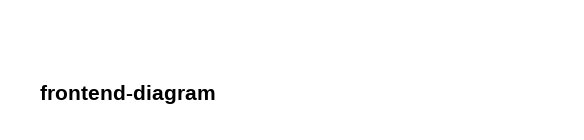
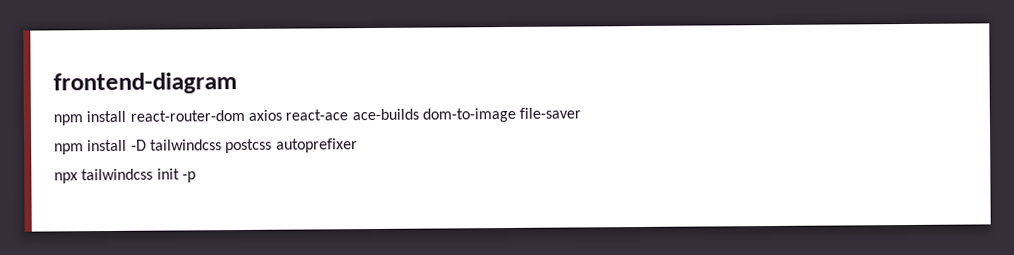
+ npm install react-router-dom axios react-ace ace-builds dom-to-image file-saver
+ npm install -D tailwindcss postcss autoprefixer
+ npx tailwindcss init -p

